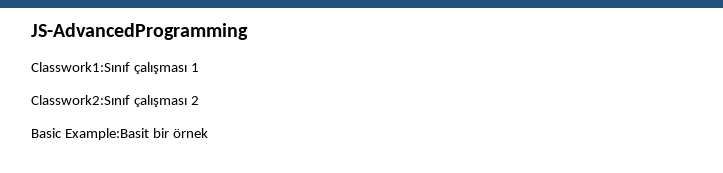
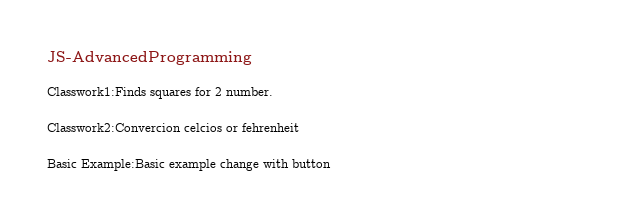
- Classwork1:Sınıf çalışması 1
- Classwork2:Sınıf çalışması 2
- Basic Example:Basit bir örnek
+ Classwork1:Finds squares for 2 number.
+ Classwork2:Convercion celcios or fehrenheit
+ Basic Example:Basic example change with button

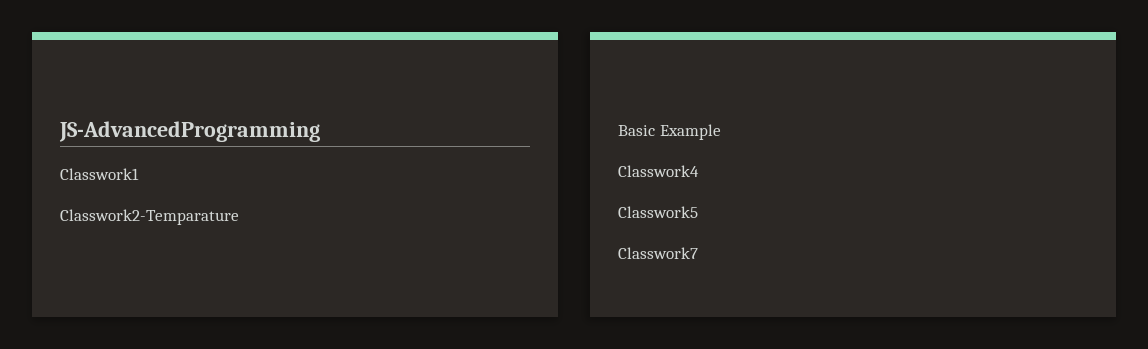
- Classwork1:Finds squares for 2 number.
- Classwork2:Convercion celcios or fehrenheit
- Basic Example:Basic example change with button
+ Classwork1
+ Classwork2-Temparature
+ Basic Example
+ Classwork4
+ Classwork5
+ Classwork7

